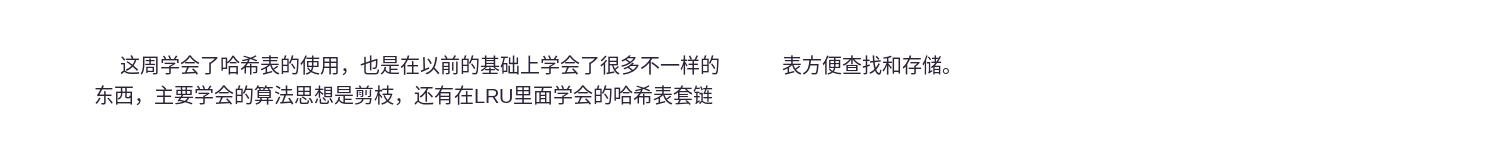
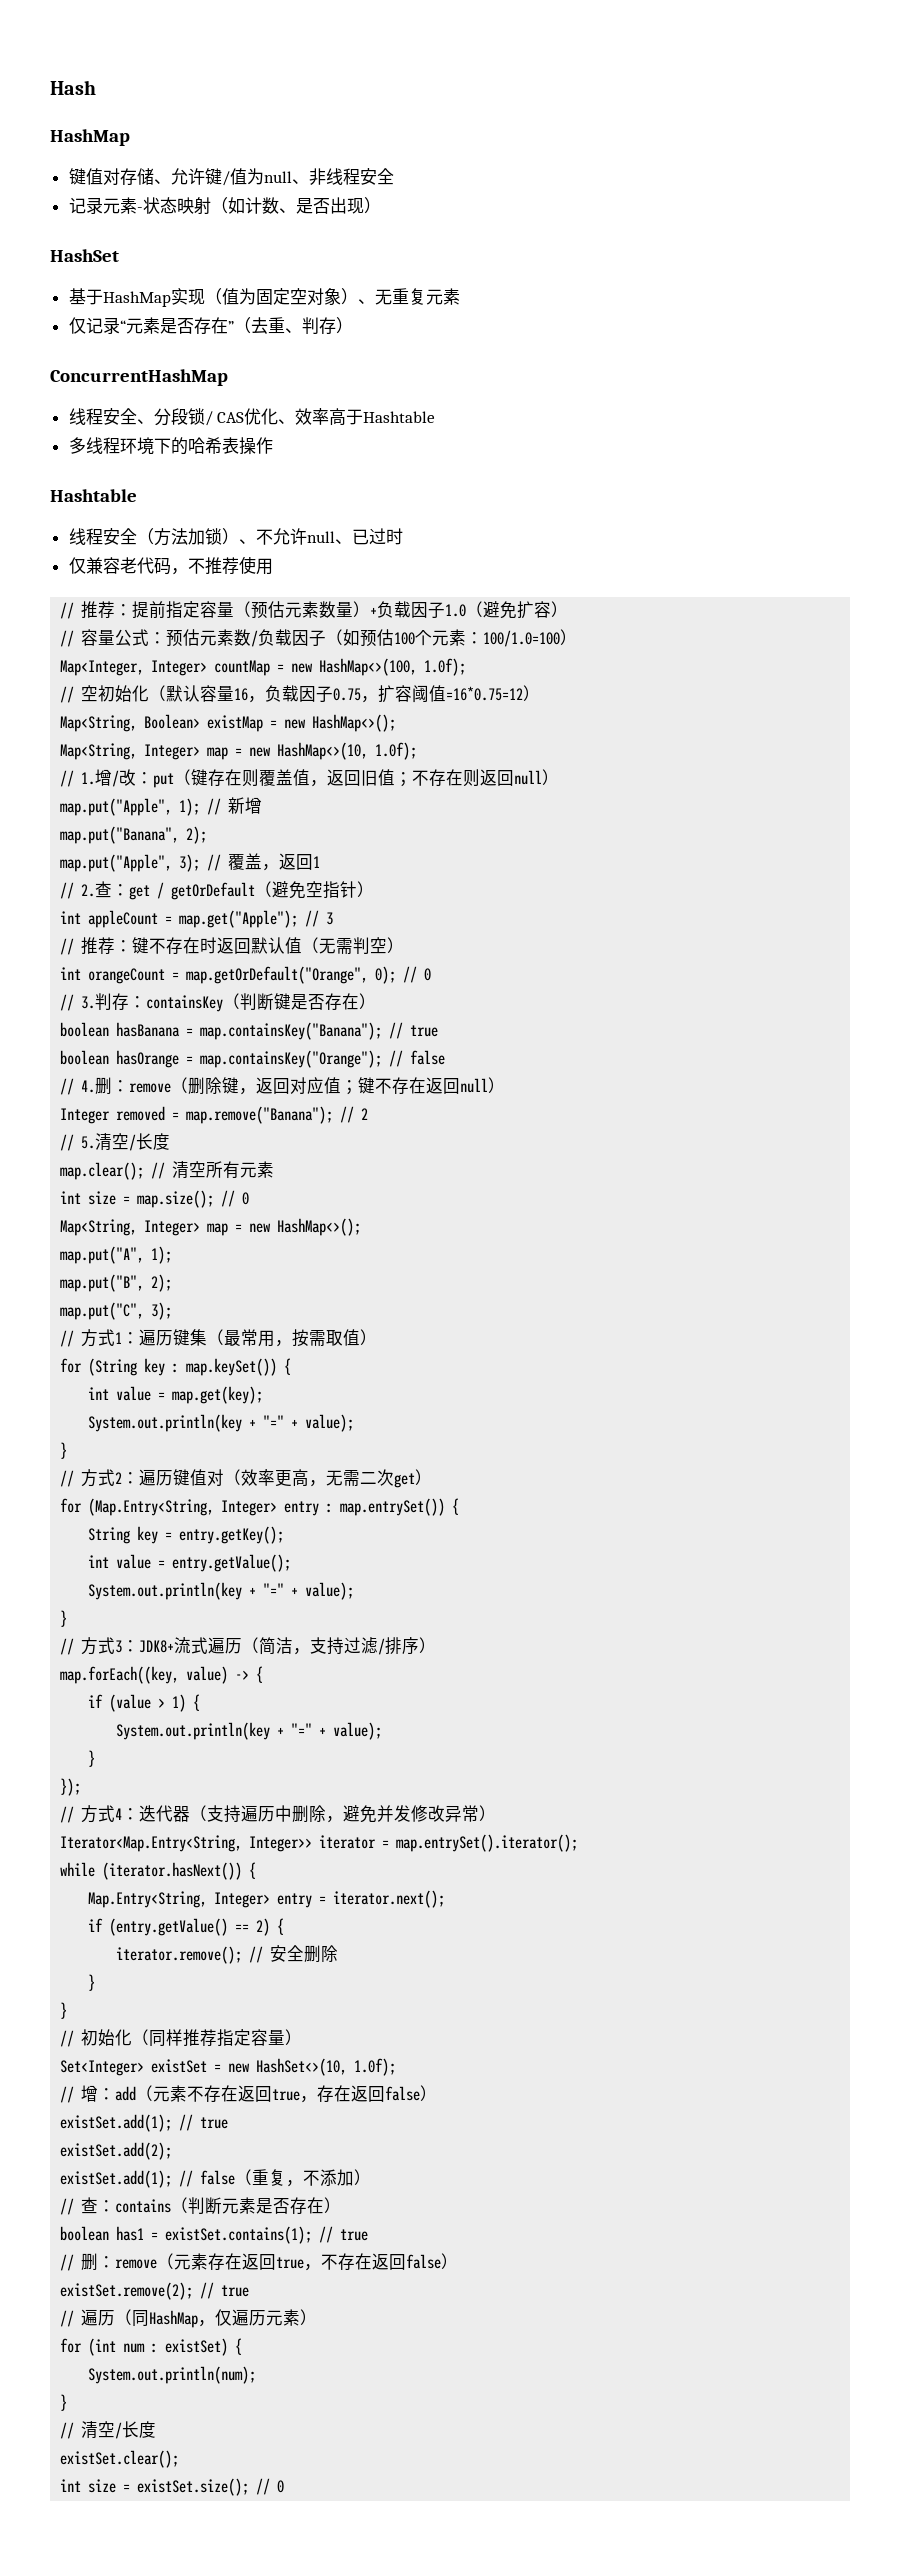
- 这周学会了哈希表的使用，也是在以前的基础上学会了很多不一样的东西，主要学会的算法思想是剪枝，还有在LRU里面学会的哈希表套链表方便查找和存储。
+ Hash
+ HashMap
+ 键值对存储、允许键/值为null、非线程安全
+ 记录元素-状态映射（如计数、是否出现）
+ HashSet
+ 基于HashMap实现（值为固定空对象）、无重复元素
+ 仅记录“元素是否存在”（去重、判存）
+ ConcurrentHashMap
+ 线程安全、分段锁/ CAS优化、效率高于Hashtable
+ 多线程环境下的哈希表操作
+ Hashtable
+ 线程安全（方法加锁）、不允许null、已过时
+ 仅兼容老代码，不推荐使用
+ // 推荐：提前指定容量（预估元素数量）+负载因子1.0（避免扩容）
+ // 容量公式：预估元素数/负载因子（如预估100个元素：100/1.0=100）
+ Map<Integer, Integer> countMap = new HashMap<>(100, 1.0f);
+ // 空初始化（默认容量16，负载因子0.75，扩容阈值=16*0.75=12）
+ Map<String, Boolean> existMap = new HashMap<>();
+ Map<String, Integer> map = new HashMap<>(10, 1.0f);
+ // 1.增/改：put（键存在则覆盖值，返回旧值；不存在则返回null）
+ map.put("Apple", 1); // 新增
+ map.put("Banana", 2);
+ map.put("Apple", 3); // 覆盖，返回1
+ // 2.查：get / getOrDefault（避免空指针）
+ int appleCount = map.get("Apple"); // 3
+ // 推荐：键不存在时返回默认值（无需判空）
+ int orangeCount = map.getOrDefault("Orange", 0); // 0
+ // 3.判存：containsKey（判断键是否存在）
+ boolean hasBanana = map.containsKey("Banana"); // true
+ boolean hasOrange = map.containsKey("Orange"); // false
+ // 4.删：remove（删除键，返回对应值；键不存在返回null）
+ Integer removed = map.remove("Banana"); // 2
+ // 5.清空/长度
+ map.clear(); // 清空所有元素
+ int size = map.size(); // 0
+ Map<String, Integer> map = new HashMap<>();
+ map.put("A", 1);
+ map.put("B", 2);
+ map.put("C", 3);
+ // 方式1：遍历键集（最常用，按需取值）
+ for (String key : map.keySet()) {
+ int value = map.get(key);
+ System.out.println(key + "=" + value);
+ }
+ // 方式2：遍历键值对（效率更高，无需二次get）
+ for (Map.Entry<String, Integer> entry : map.entrySet()) {
+ String key = entry.getKey();
+ int value = entry.getValue();
+ System.out.println(key + "=" + value);
+ }
+ // 方式3：JDK8+流式遍历（简洁，支持过滤/排序）
+ map.forEach((key, value) -> {
+ if (value > 1) {
+ System.out.println(key + "=" + value);
+ }
+ });
+ // 方式4：迭代器（支持遍历中删除，避免并发修改异常）
+ Iterator<Map.Entry<String, Integer>> iterator = map.entrySet().iterator();
+ while (iterator.hasNext()) {
+ Map.Entry<String, Integer> entry = iterator.next();
+ if (entry.getValue() == 2) {
+ iterator.remove(); // 安全删除
+ }
+ }
+ // 初始化（同样推荐指定容量）
+ Set<Integer> existSet = new HashSet<>(10, 1.0f);
+ // 增：add（元素不存在返回true，存在返回false）
+ existSet.add(1); // true
+ existSet.add(2);
+ existSet.add(1); // false（重复，不添加）
+ // 查：contains（判断元素是否存在）
+ boolean has1 = existSet.contains(1); // true
+ // 删：remove（元素存在返回true，不存在返回false）
+ existSet.remove(2); // true
+ // 遍历（同HashMap，仅遍历元素）
+ for (int num : existSet) {
+ System.out.println(num);
+ }
+ // 清空/长度
+ existSet.clear();
+ int size = existSet.size(); // 0

